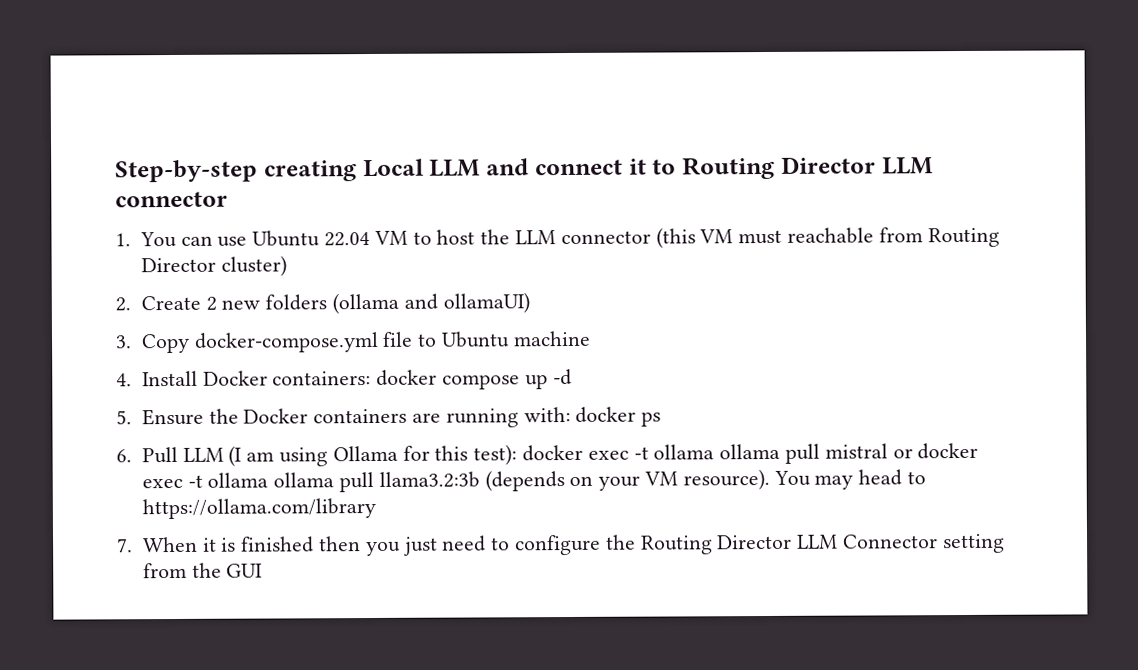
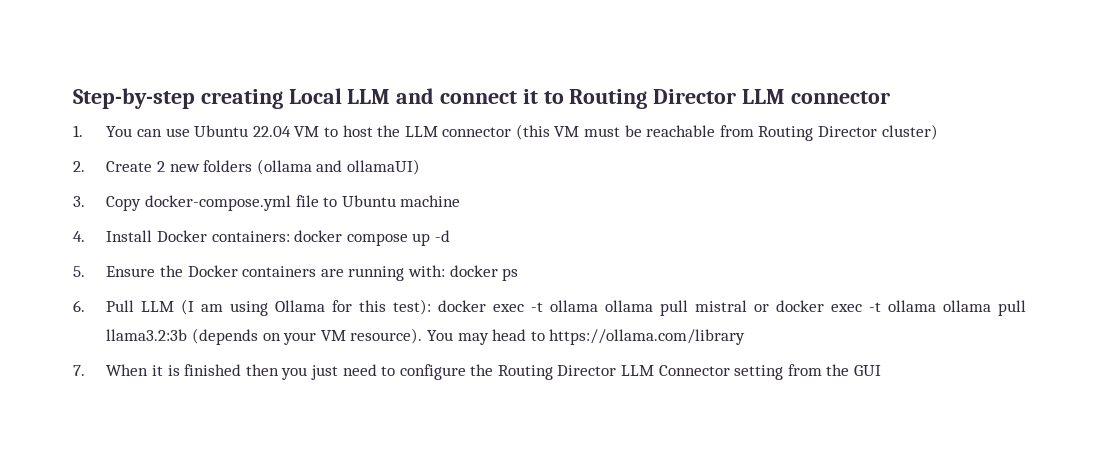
- 1. You can use Ubuntu 22.04 VM to host the LLM connector (this VM must reachable from Routing Director cluster)
+ 1. You can use Ubuntu 22.04 VM to host the LLM connector (this VM must be reachable from Routing Director cluster)

